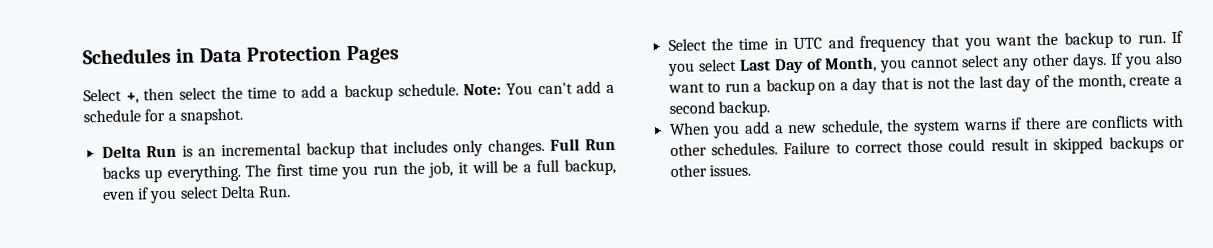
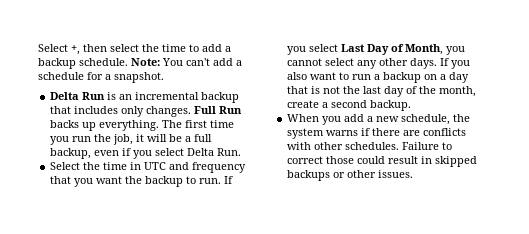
- Schedules in Data Protection Pages

